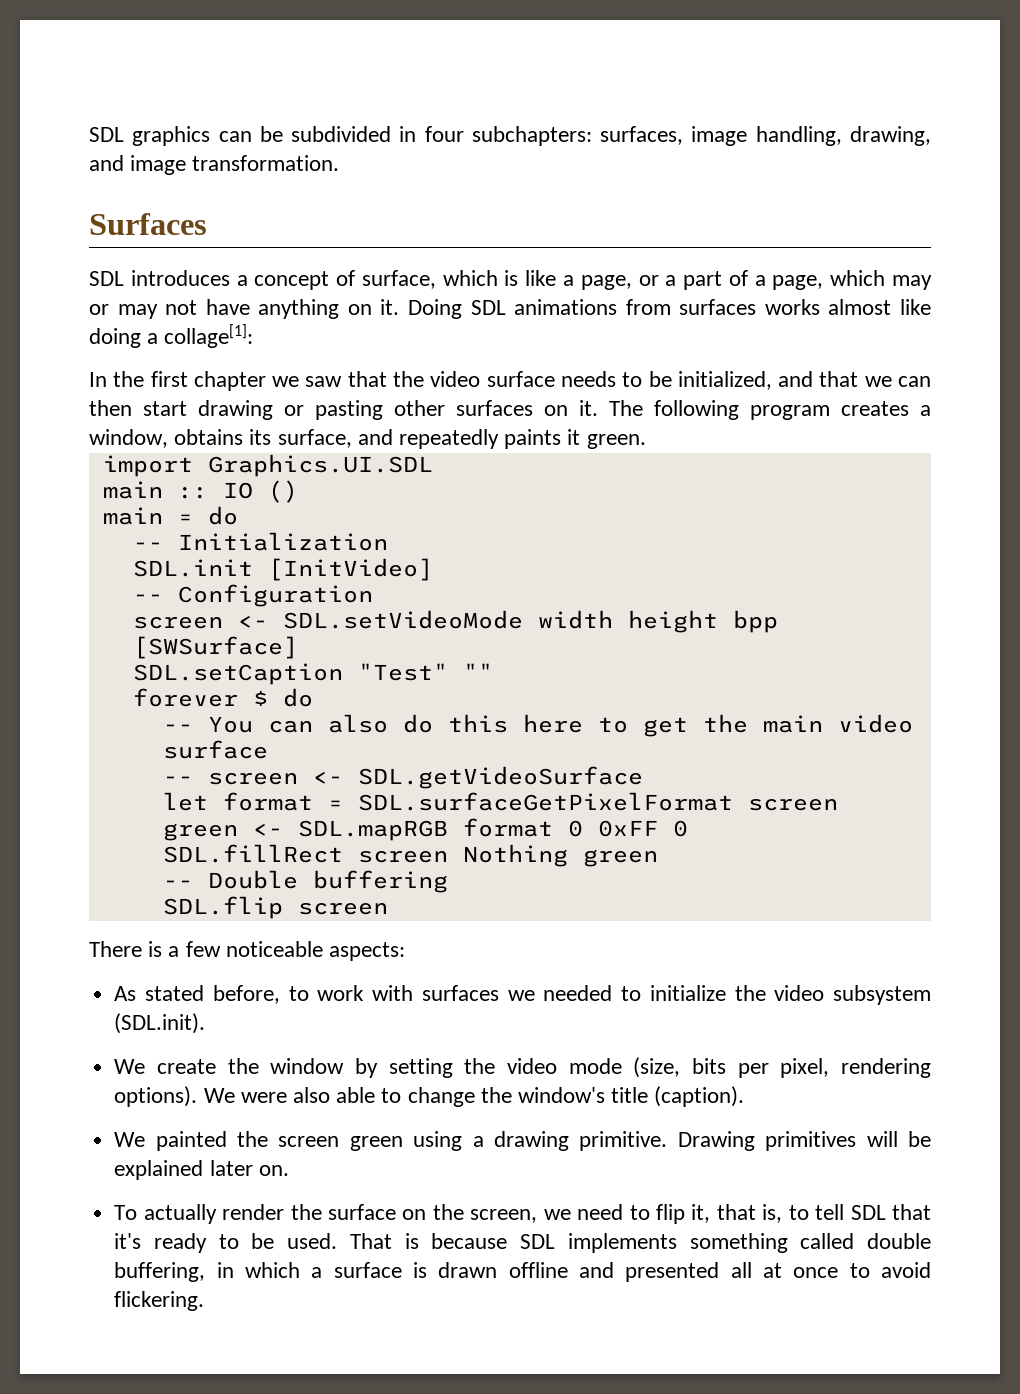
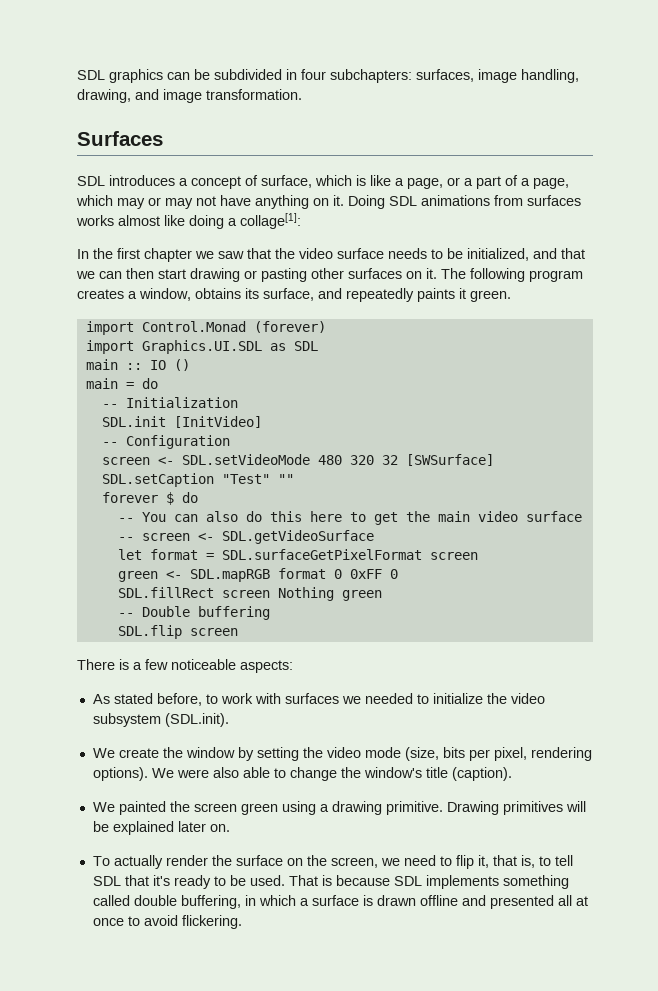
+ import Control.Monad (forever)
- import Graphics.UI.SDL
+ import Graphics.UI.SDL as SDL
- screen <- SDL.setVideoMode width height bpp [SWSurface]
+ screen <- SDL.setVideoMode 480 320 32 [SWSurface]

